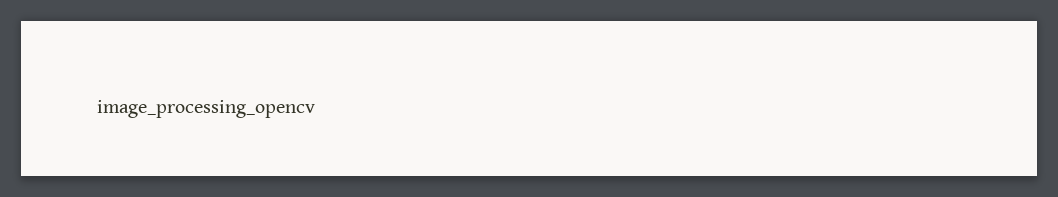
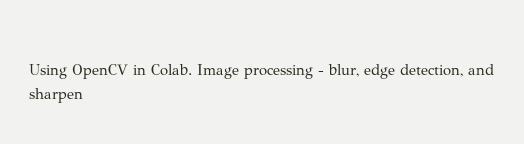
- image_processing_opencv
+ Using OpenCV in Colab. Image processing - blur, edge detection, and sharpen

